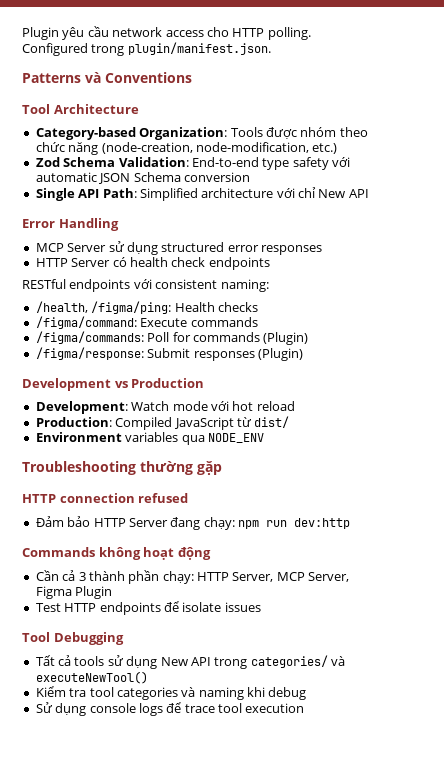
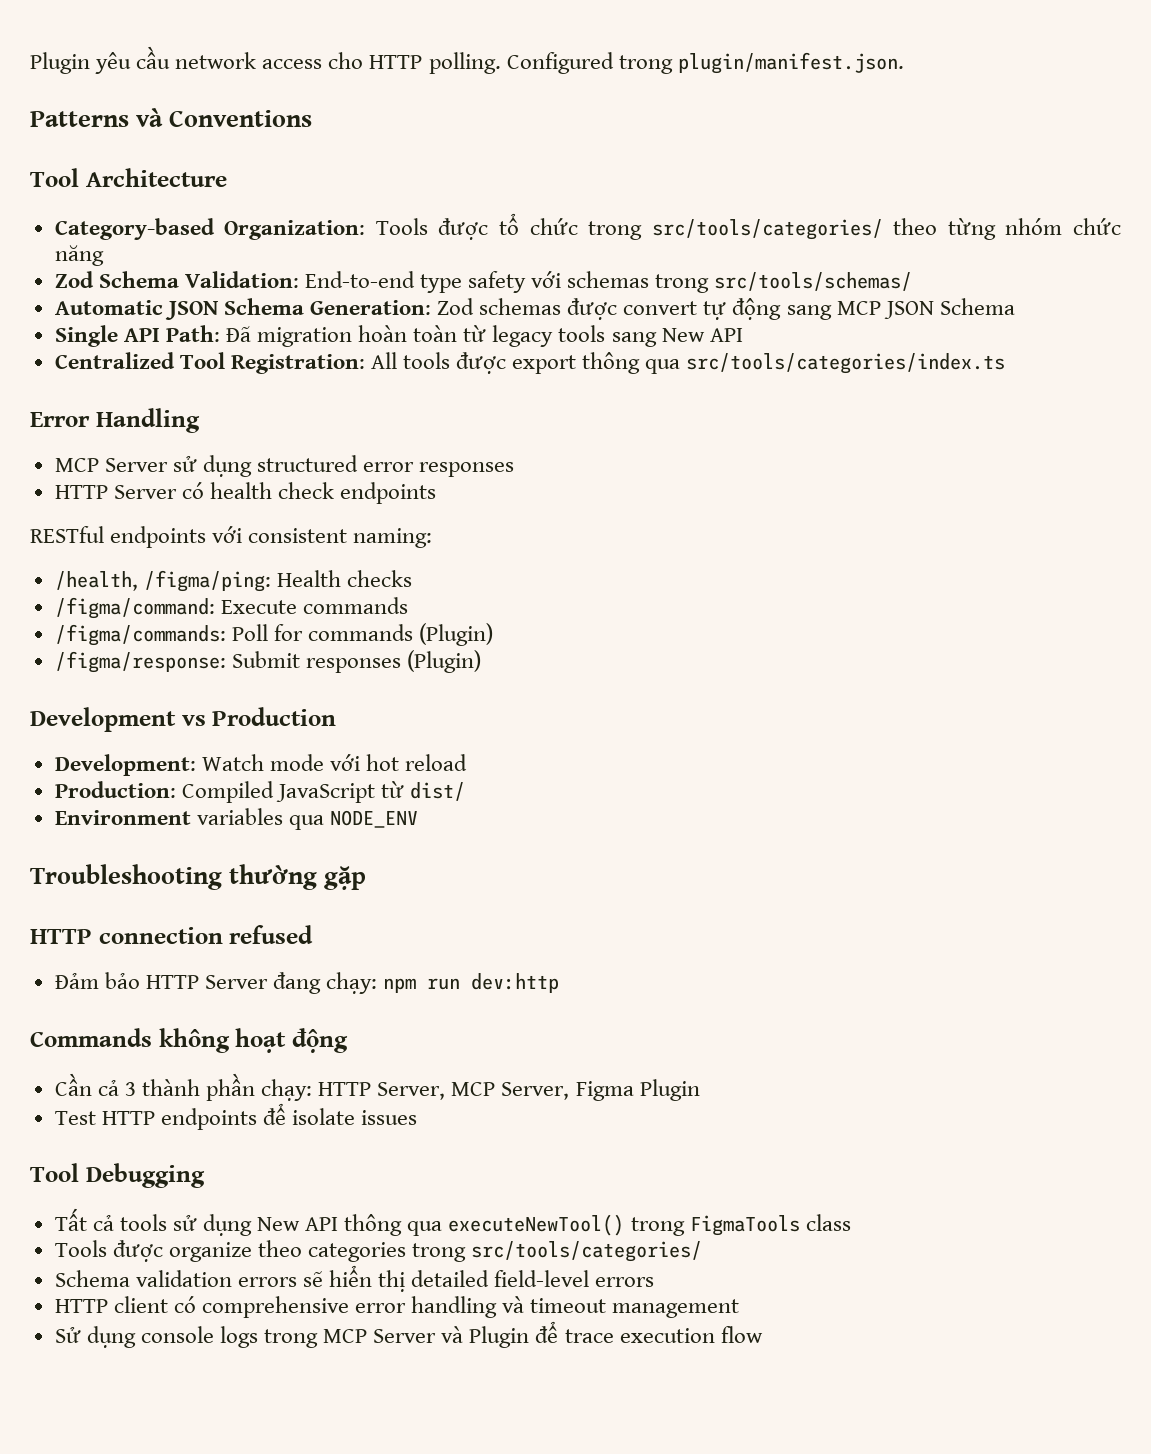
- Category-based Organization: Tools được nhóm theo chức năng (node-creation, node-modification, etc.)
+ Category-based Organization: Tools được tổ chức trong src/tools/categories/ theo từng nhóm chức năng
- Zod Schema Validation: End-to-end type safety với automatic JSON Schema conversion
- Single API Path: Simplified architecture với chỉ New API
+ Zod Schema Validation: End-to-end type safety với schemas trong src/tools/schemas/
+ Automatic JSON Schema Generation: Zod schemas được convert tự động sang MCP JSON Schema
+ Single API Path: Đã migration hoàn toàn từ legacy tools sang New API
+ Centralized Tool Registration: All tools được export thông qua src/tools/categories/index.ts
- Tất cả tools sử dụng New API trong categories/ và executeNewTool()
- Kiểm tra tool categories và naming khi debug
- Sử dụng console logs để trace tool execution
+ Tất cả tools sử dụng New API thông qua executeNewTool() trong FigmaTools class
+ Tools được organize theo categories trong src/tools/categories/
+ Schema validation errors sẽ hiển thị detailed field-level errors
+ HTTP client có comprehensive error handling và timeout management
+ Sử dụng console logs trong MCP Server và Plugin để trace execution flow

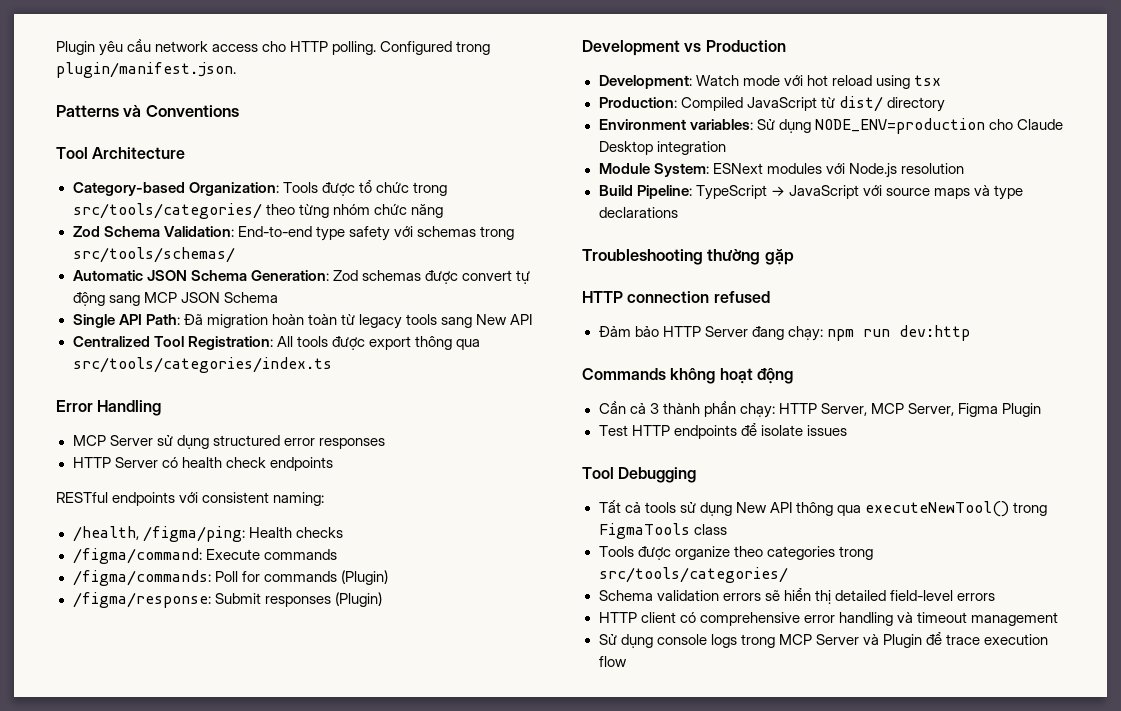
- Development: Watch mode với hot reload
+ Development: Watch mode với hot reload using tsx
- Production: Compiled JavaScript từ dist/
+ Production: Compiled JavaScript từ dist/ directory
- Environment variables qua NODE_ENV
+ Environment variables: Sử dụng NODE_ENV=production cho Claude Desktop integration
+ Module System: ESNext modules với Node.js resolution
+ Build Pipeline: TypeScript → JavaScript với source maps và type declarations

